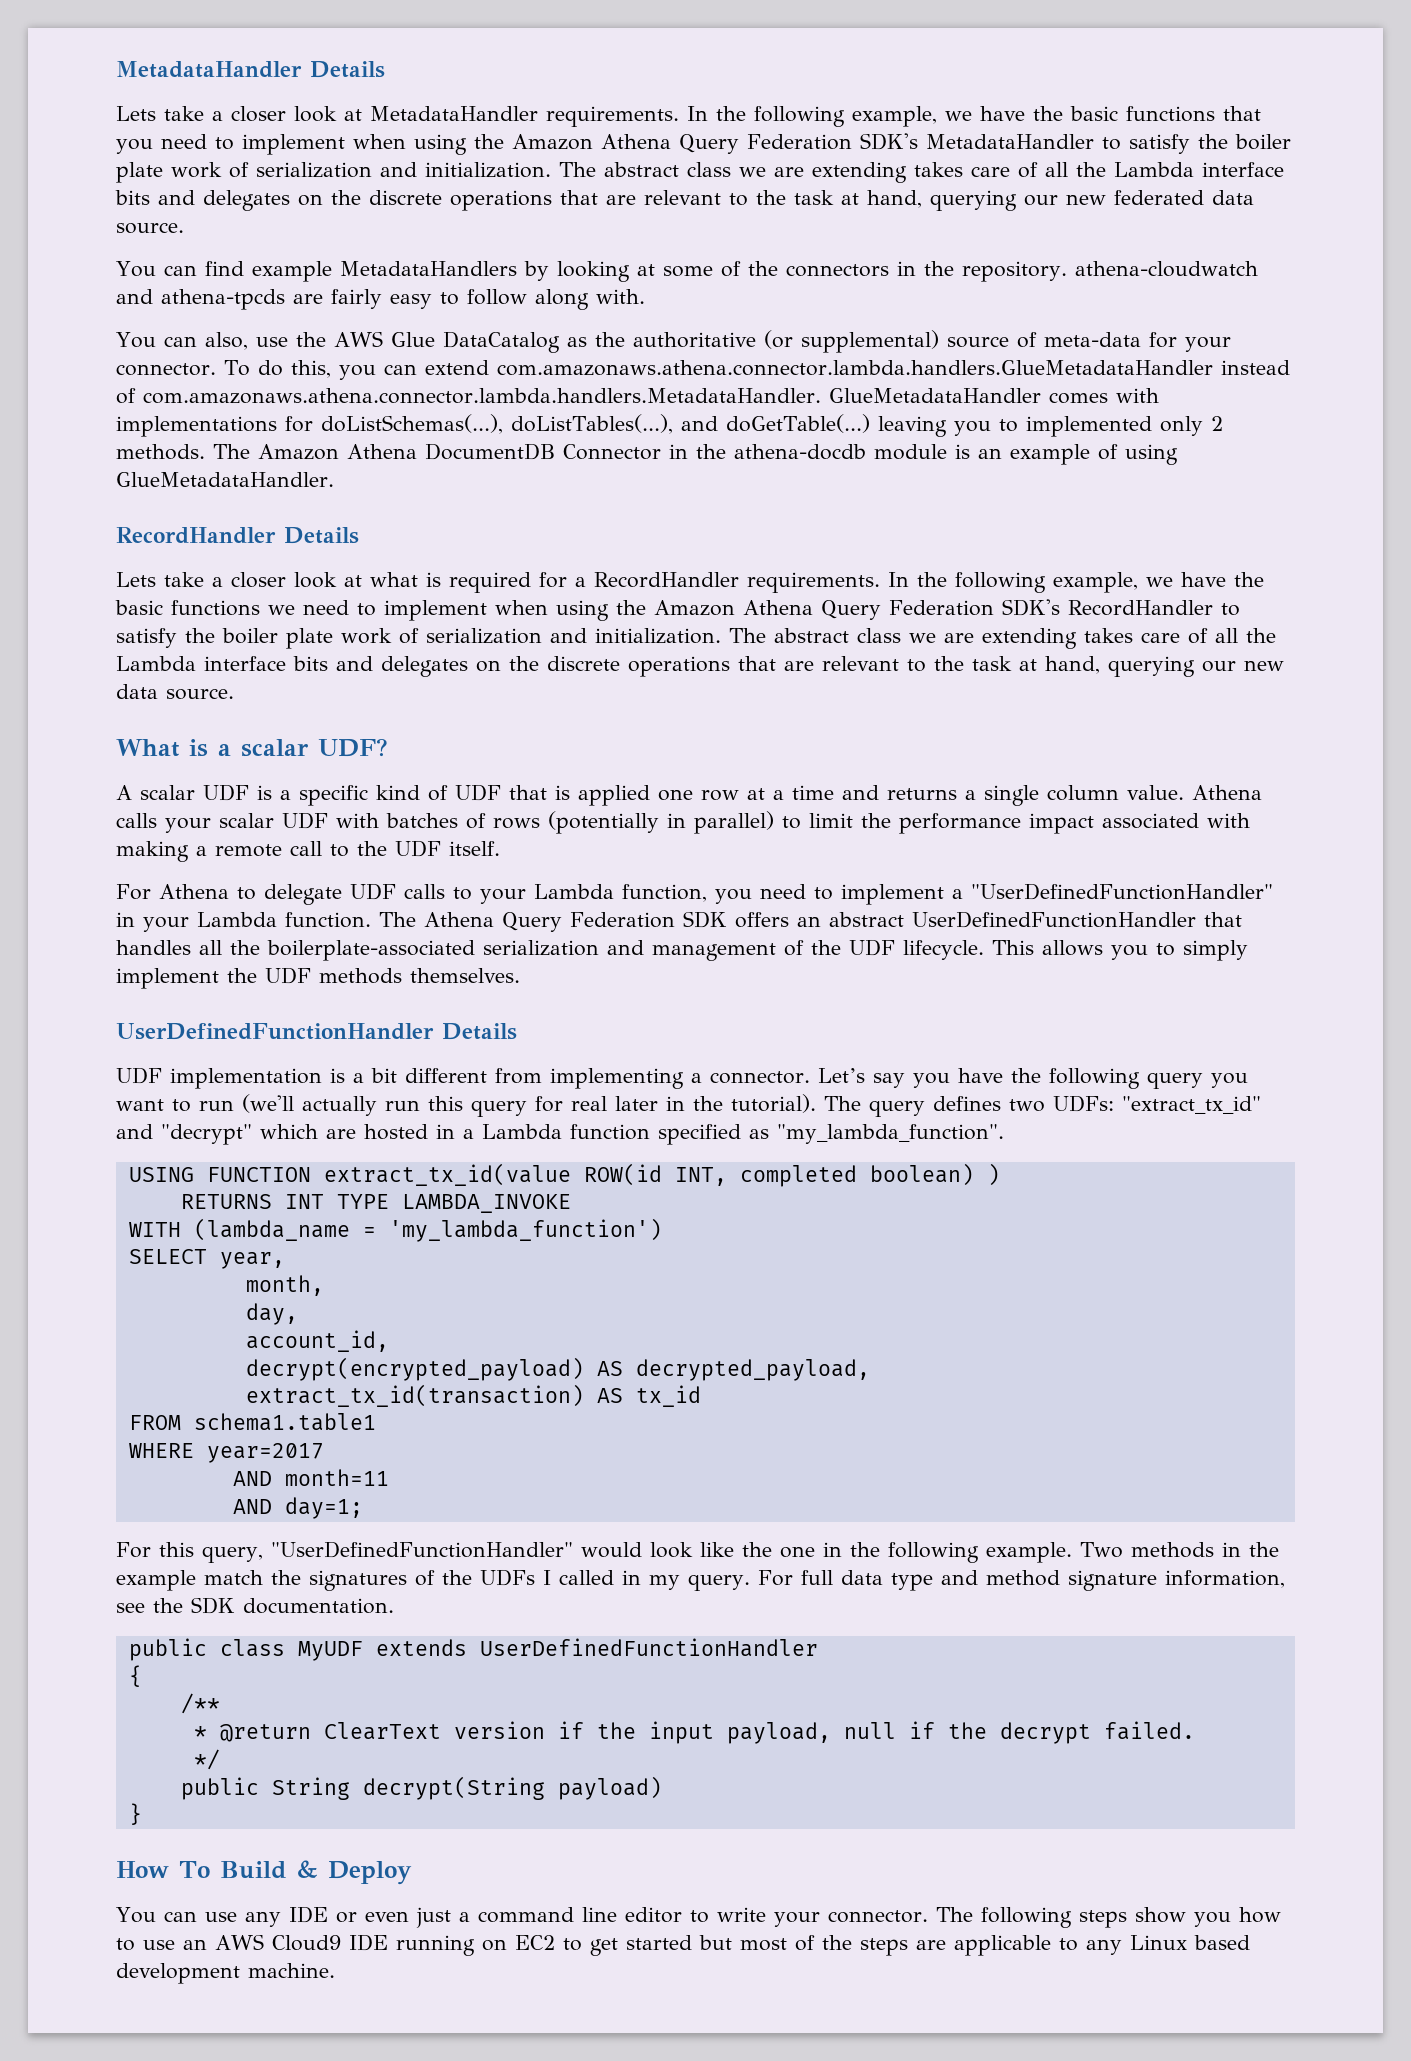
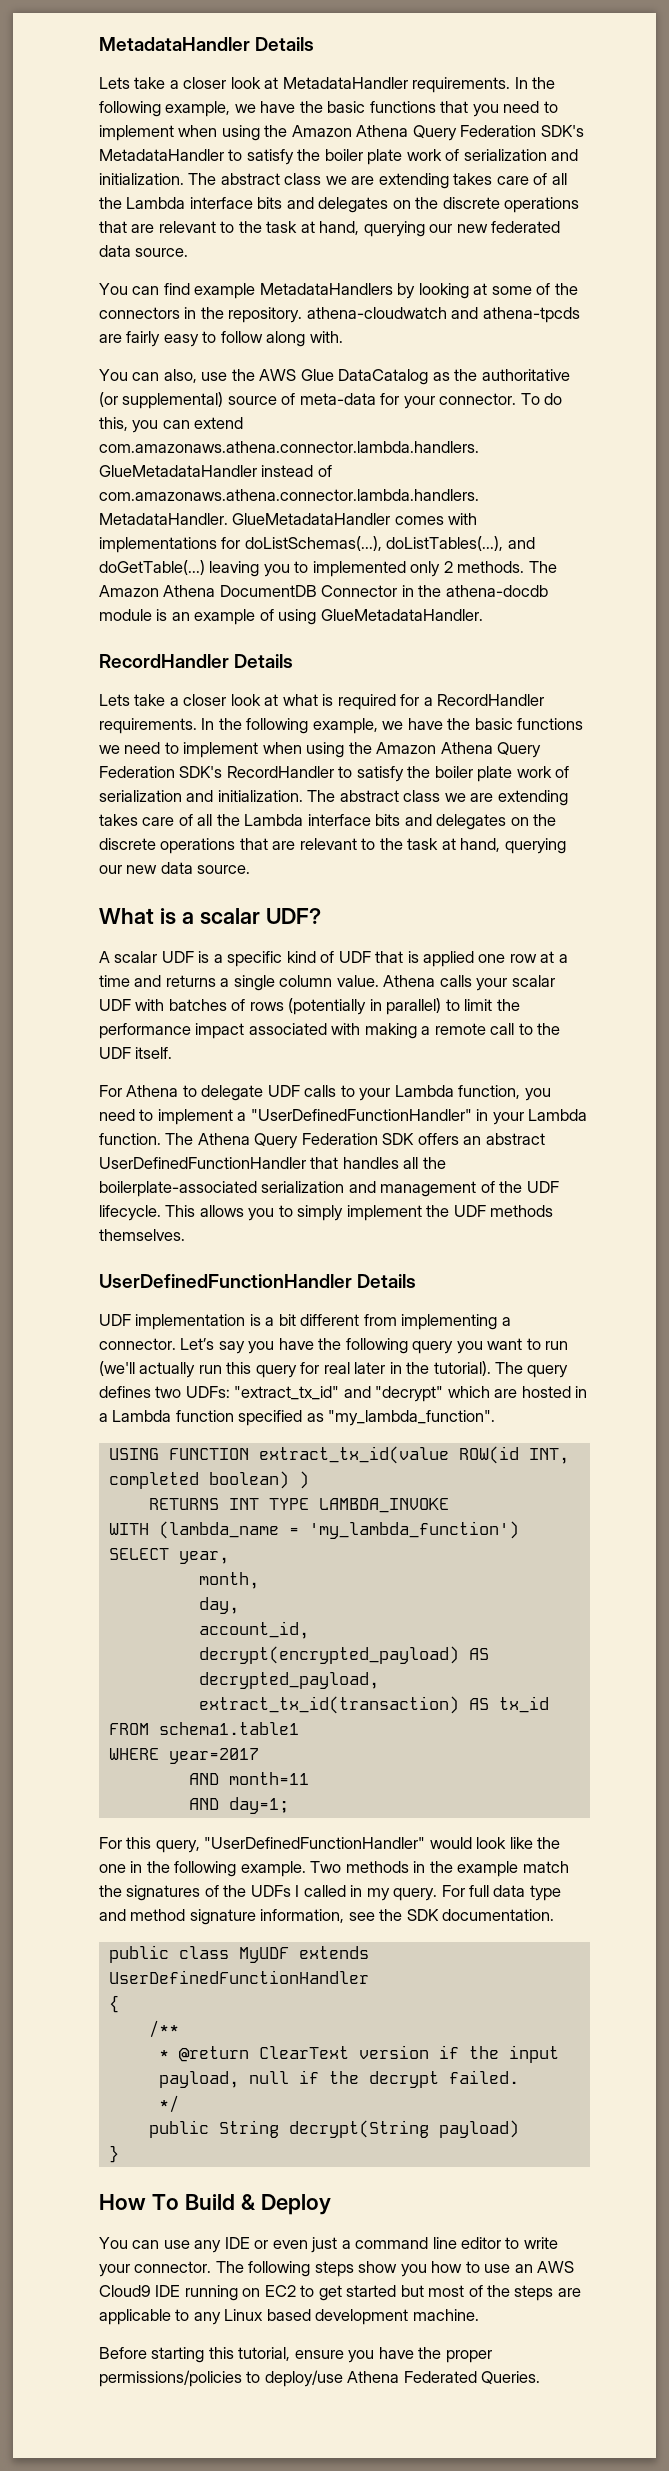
+ Before starting this tutorial, ensure you have the proper permissions/policies to deploy/use Athena Federated Queries.

